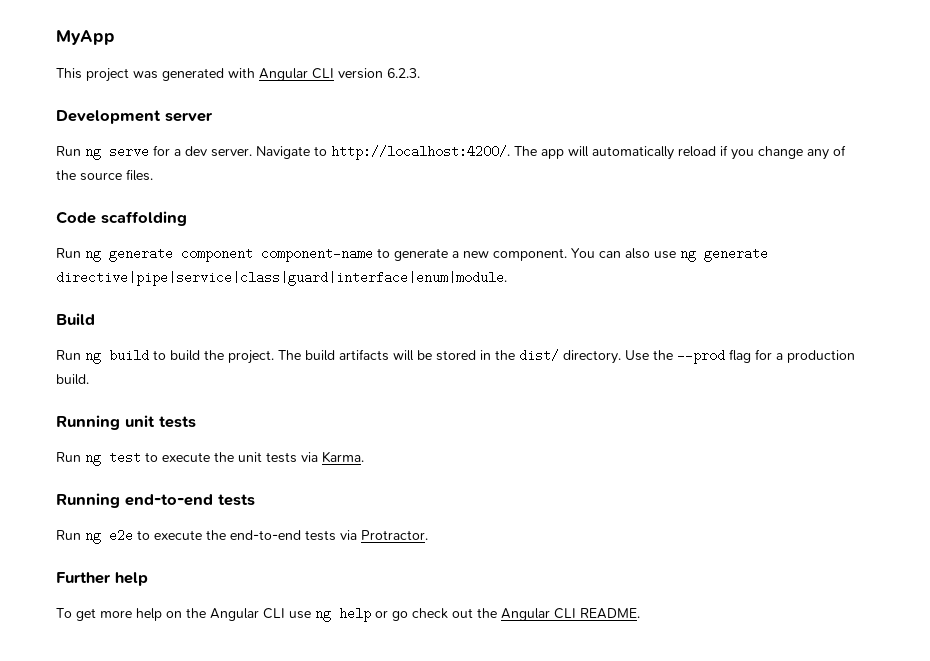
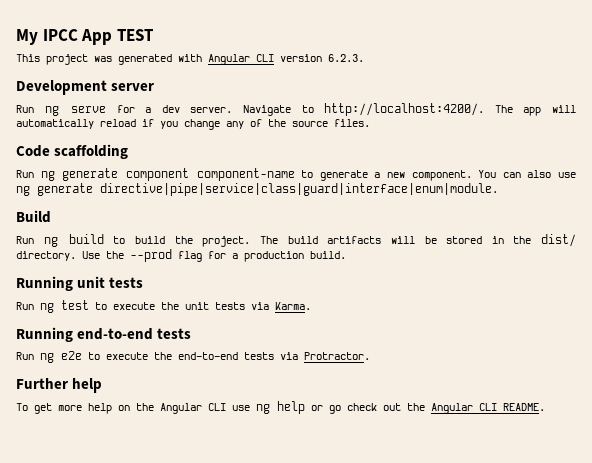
- MyApp
+ My IPCC App TEST

